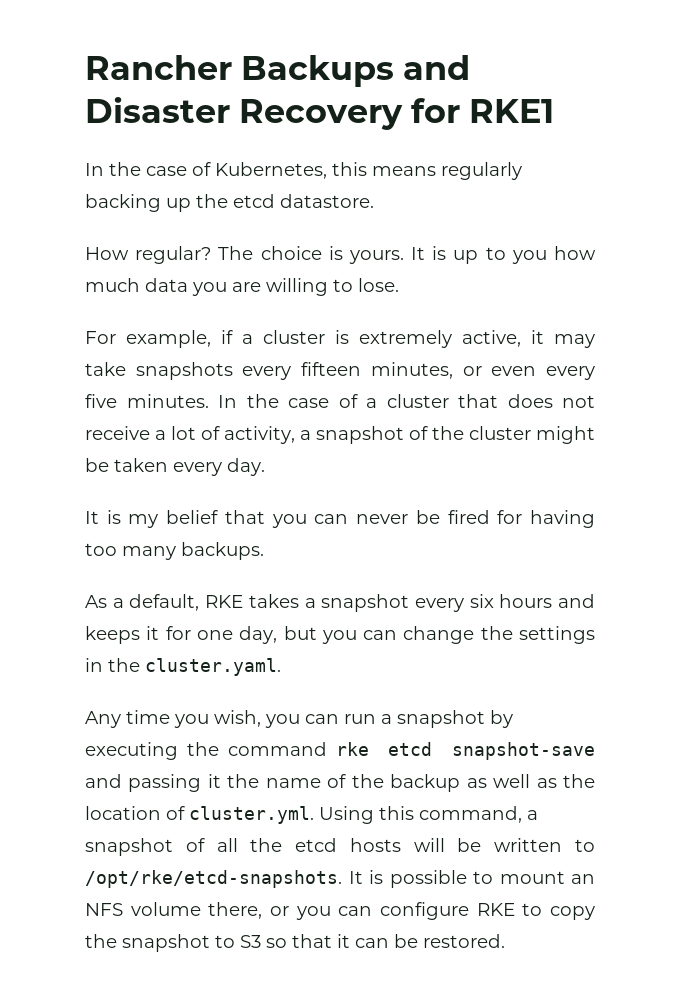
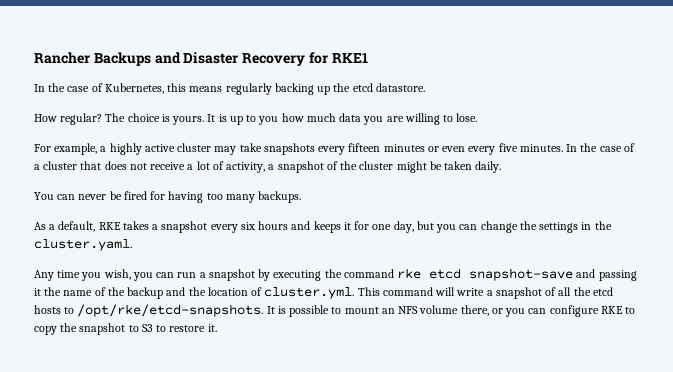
- For example, if a cluster is extremely active, it may take snapshots every fifteen minutes, or even every five minutes.
+ For example, a highly active cluster may take snapshots every fifteen minutes or even every five minutes.
- In the case of a cluster that does not receive a lot of activity, a snapshot of the cluster might be taken every day.
- It is my belief that you can never be fired for having too many backups.
+ In the case of a cluster that does not receive a lot of activity, a snapshot of the cluster might be taken daily.
+ You can never be fired for having too many backups.
- Any time you wish, you can run a snapshot by executing the command rke etcd snapshot-save and passing it the name of the backup as well as the location of cluster.yml. Using this command, a snapshot of all the etcd hosts will be written to /opt/rke/etcd-snapshots.
+ Any time you wish, you can run a snapshot by executing the command rke etcd snapshot-save and passing it the name of the backup and the location of cluster.yml. This command will write a snapshot of all the etcd hosts to /opt/rke/etcd-snapshots.
- It is possible to mount an NFS volume there, or you can configure RKE to copy the snapshot to S3 so that it can be restored.
+ It is possible to mount an NFS volume there, or you can configure RKE to copy the snapshot to S3 to restore it.

